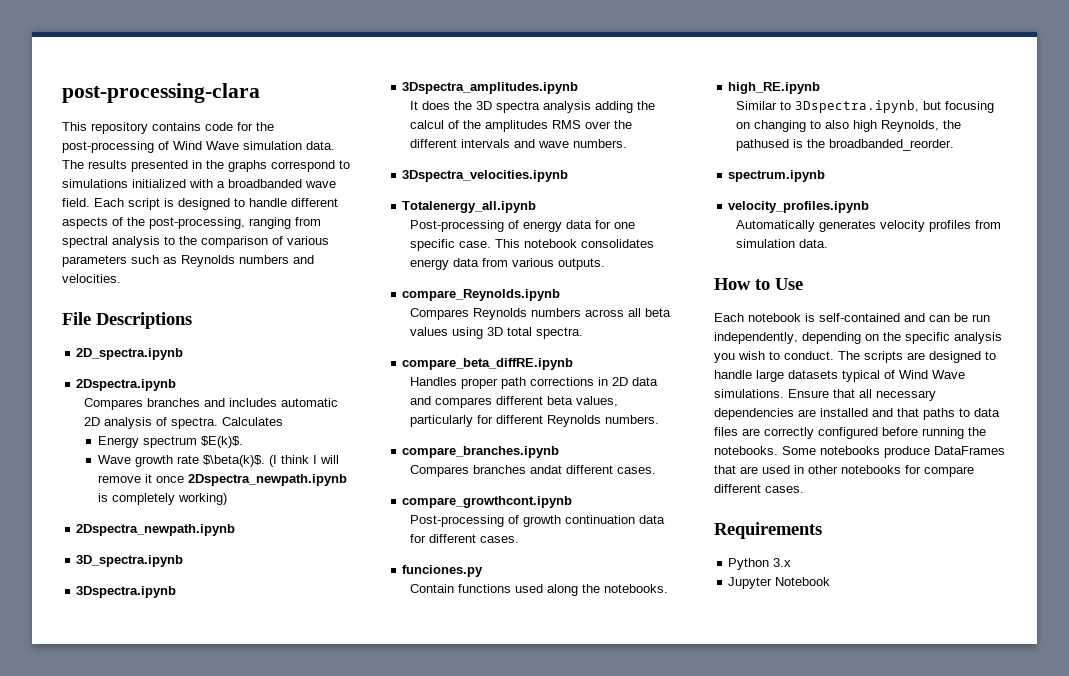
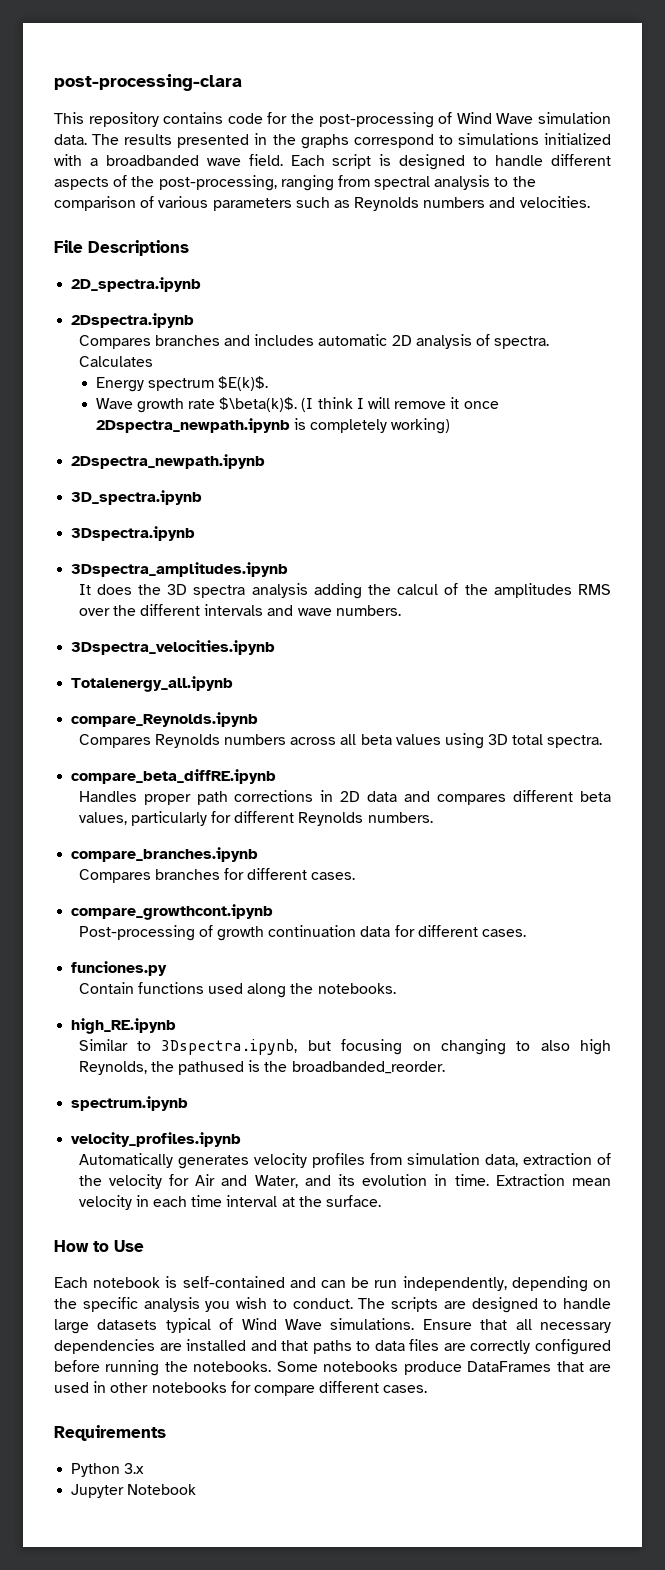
- Post-processing of energy data for one specific case. This notebook consolidates energy data from various outputs.
- Compares branches andat different cases.
+ Compares branches for different cases.
- Automatically generates velocity profiles from simulation data.
+ Automatically generates velocity profiles from simulation data, extraction of the velocity for Air and Water, and its evolution in time. Extraction mean velocity in each time interval at the surface.

